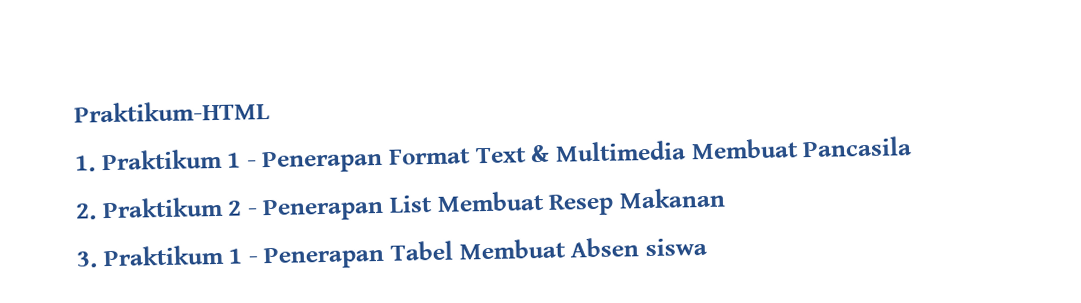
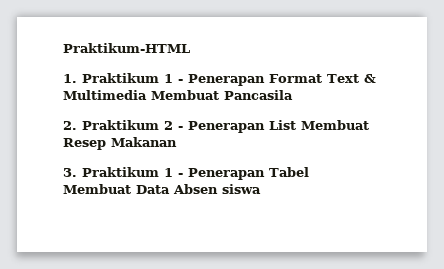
- 3. Praktikum 1 - Penerapan Tabel Membuat Absen siswa
+ 3. Praktikum 1 - Penerapan Tabel Membuat Data Absen siswa

